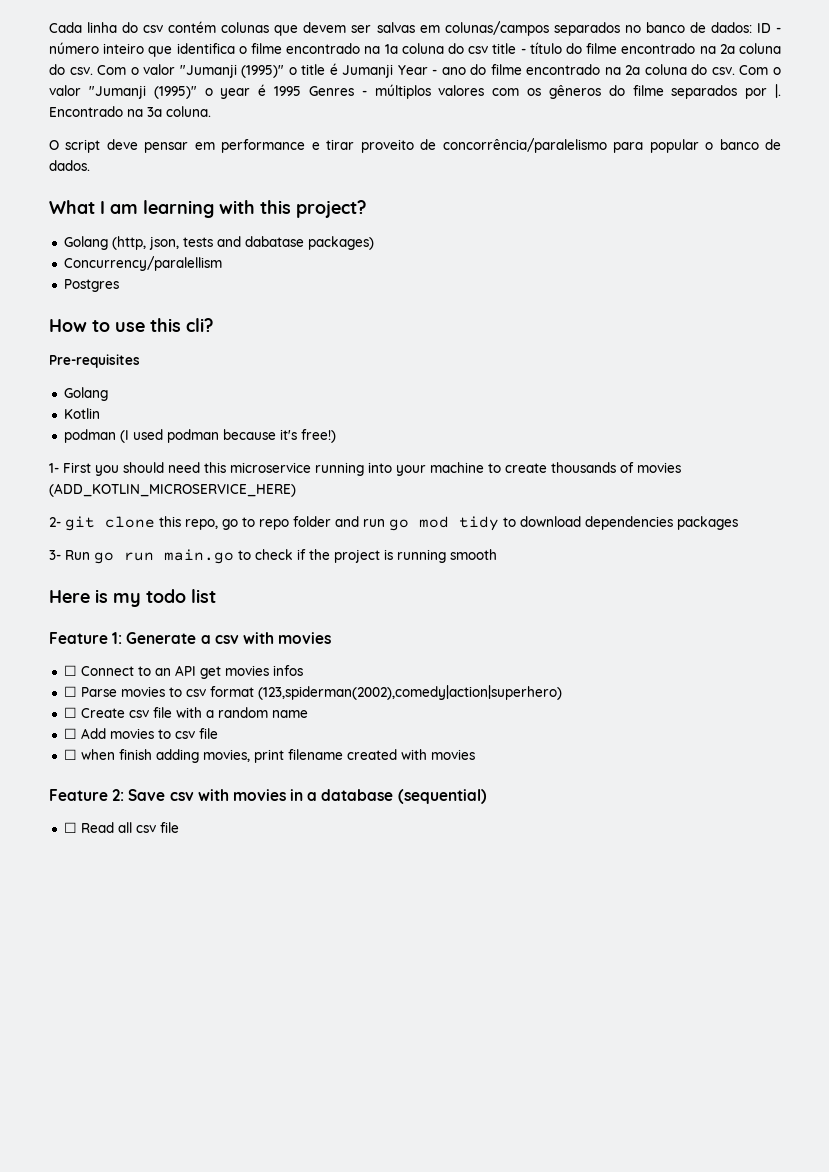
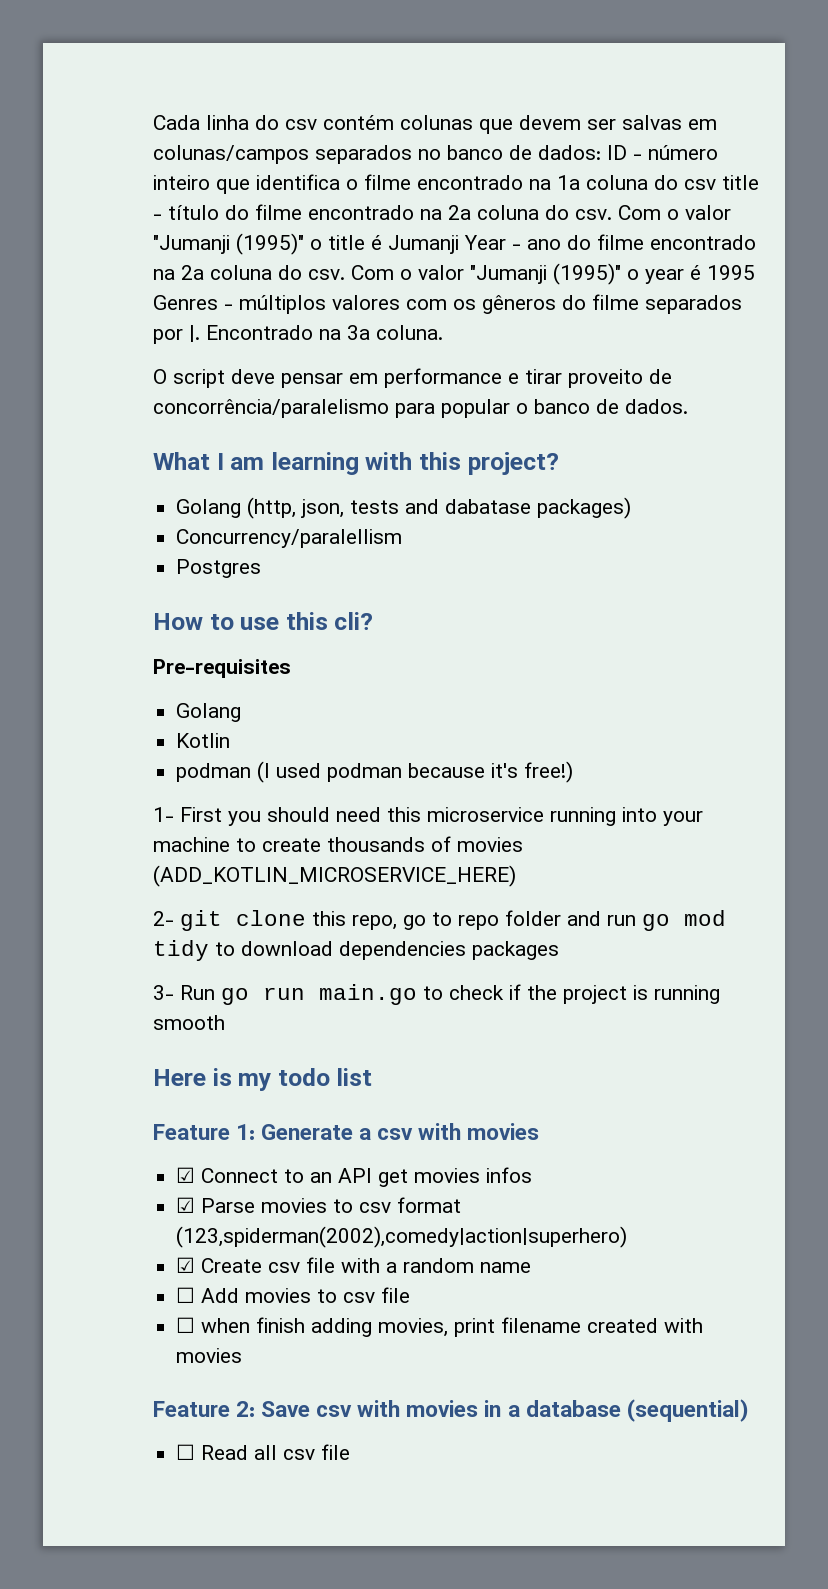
- ☐ Connect to an API get movies infos
+ ☑ Connect to an API get movies infos
- ☐ Parse movies to csv format (123,spiderman(2002),comedy|action|superhero)
+ ☑ Parse movies to csv format (123,spiderman(2002),comedy|action|superhero)
- ☐ Create csv file with a random name
+ ☑ Create csv file with a random name

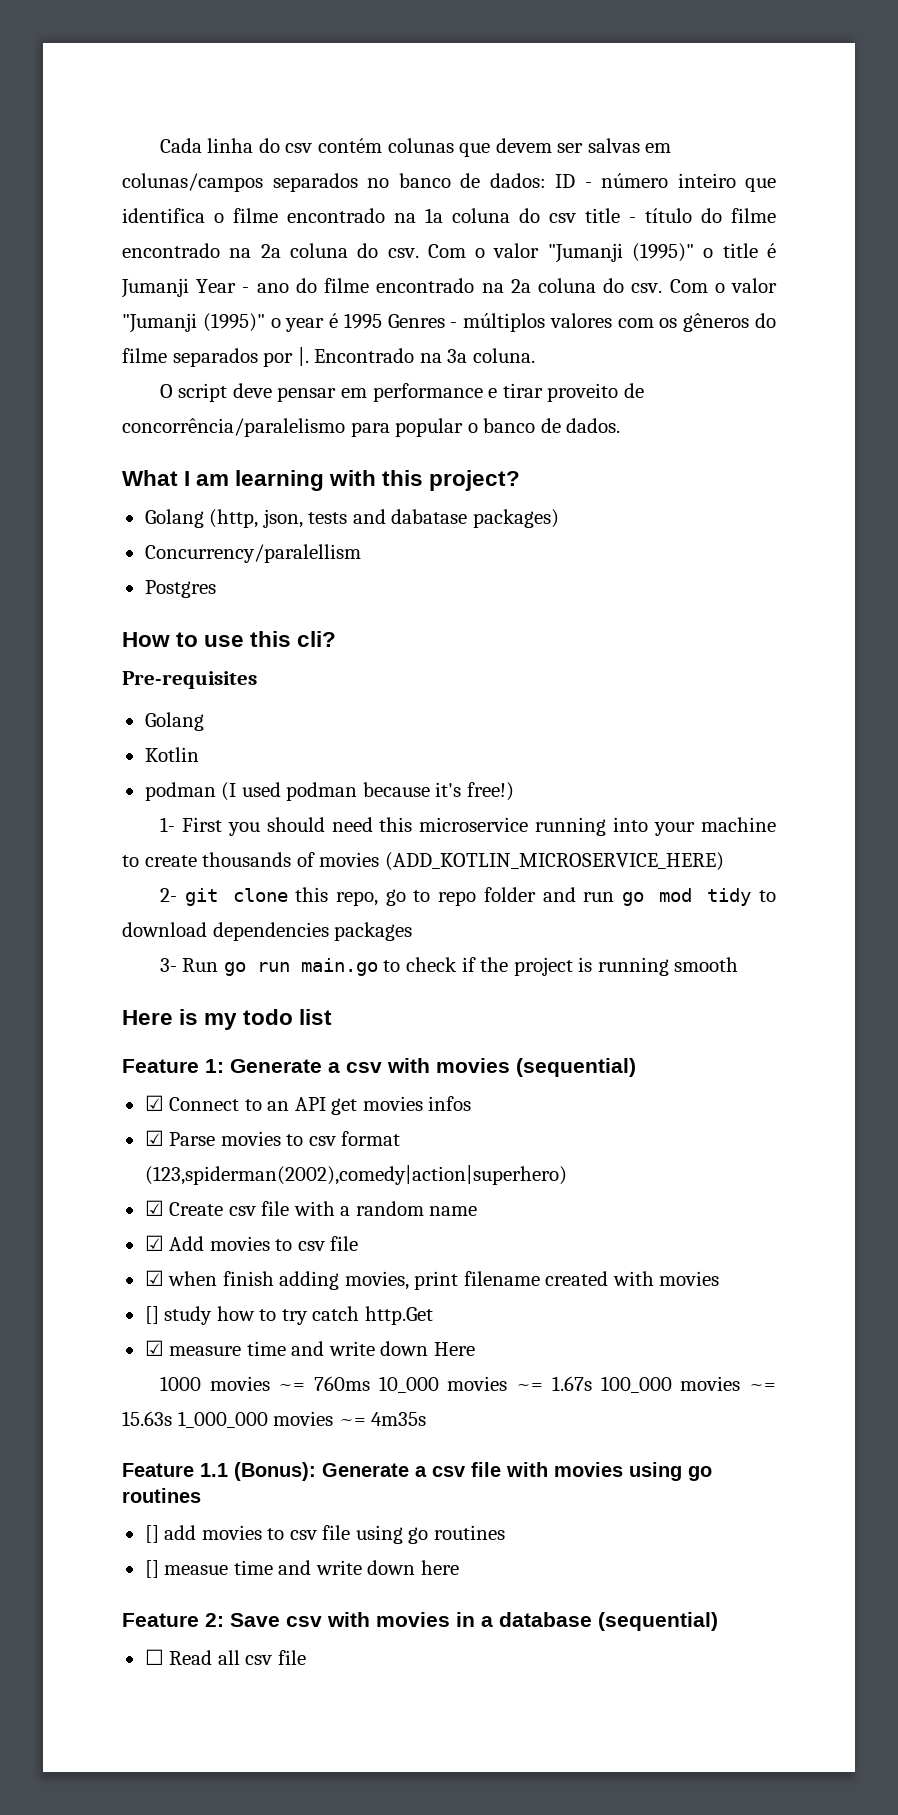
- Feature 1: Generate a csv with movies
+ Feature 1: Generate a csv with movies (sequential)
- ☐ Add movies to csv file
+ ☑ Add movies to csv file
- ☐ when finish adding movies, print filename created with movies
+ ☑ when finish adding movies, print filename created with movies
+ [] study how to try catch http.Get
+ ☑ measure time and write down Here
+ 1000 movies ~= 760ms 10_000 movies ~= 1.67s 100_000 movies ~= 15.63s 1_000_000 movies ~= 4m35s
+ Feature 1.1 (Bonus): Generate a csv file with movies using go routines
+ [] add movies to csv file using go routines
+ [] measue time and write down here

